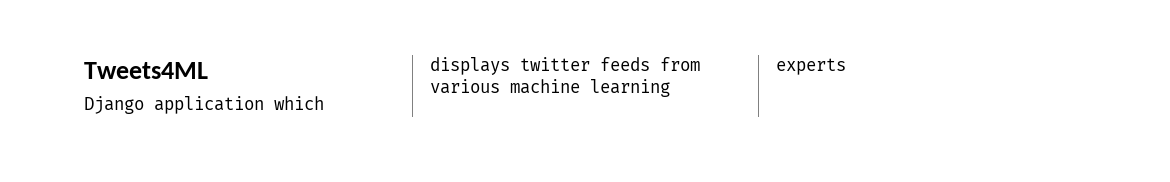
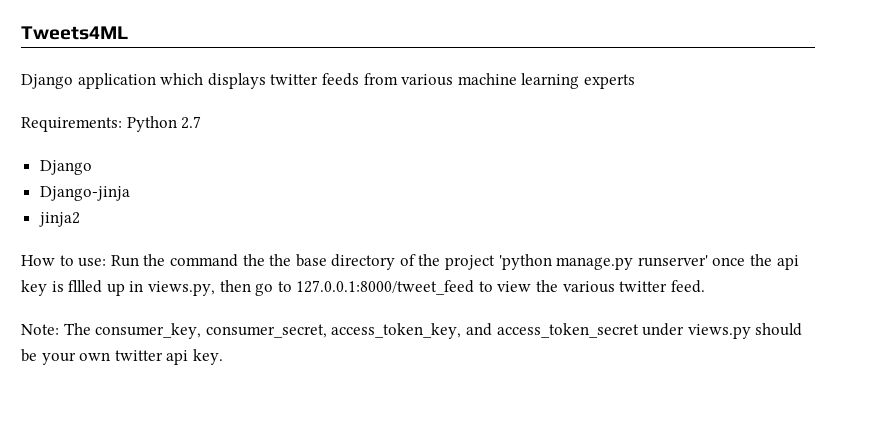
+ Requirements: Python 2.7
+ Django
+ Django-jinja
+ jinja2
+ How to use: Run the command the the base directory of the project 'python manage.py runserver' once the api key is fllled up in views.py, then go to 127.0.0.1:8000/tweet_feed to view the various twitter feed.
+ Note: The consumer_key, consumer_secret, access_token_key, and access_token_secret under views.py should be your own twitter api key.

